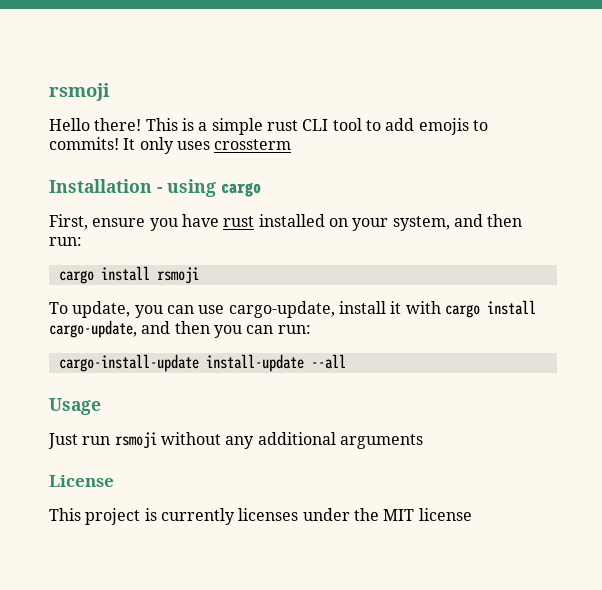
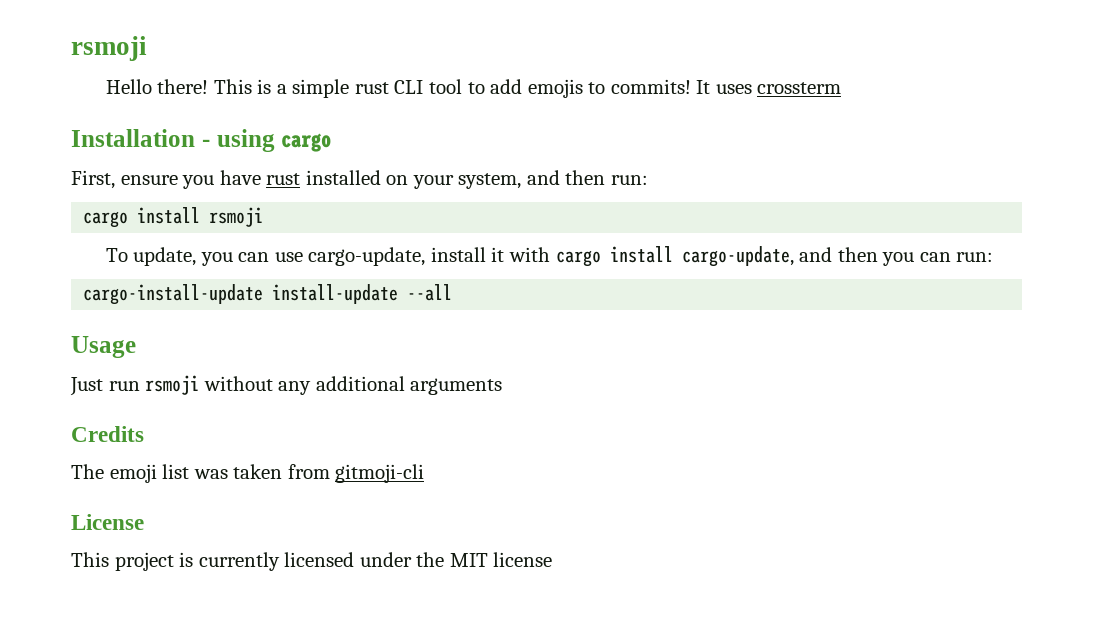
- It only uses crossterm
+ It uses crossterm
+ Credits
+ The emoji list was taken from gitmoji-cli
- This project is currently licenses under the MIT license
+ This project is currently licensed under the MIT license

